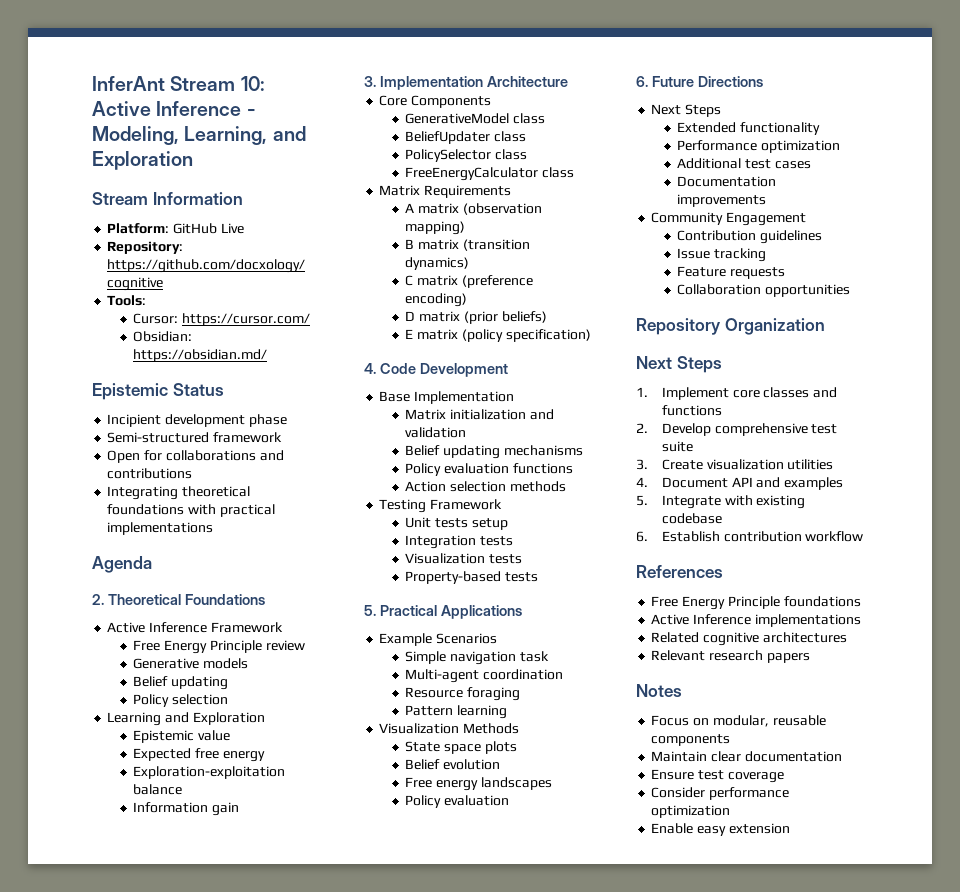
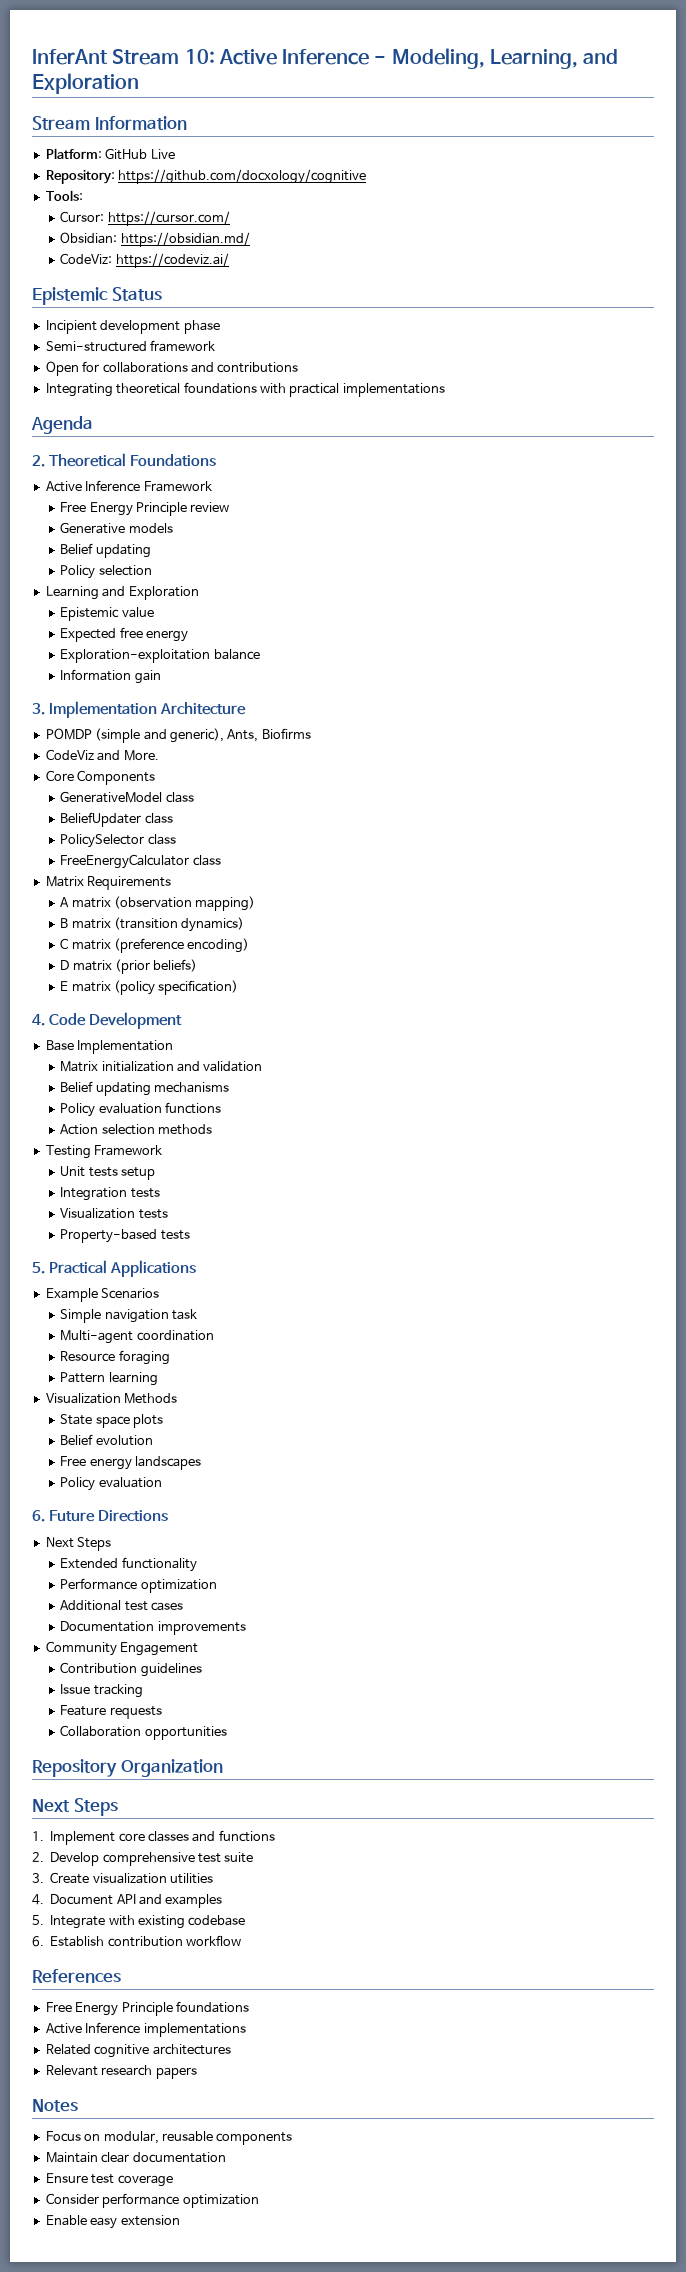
+ CodeViz: https://codeviz.ai/
+ POMDP (simple and generic), Ants, Biofirms
+ CodeViz and More.

